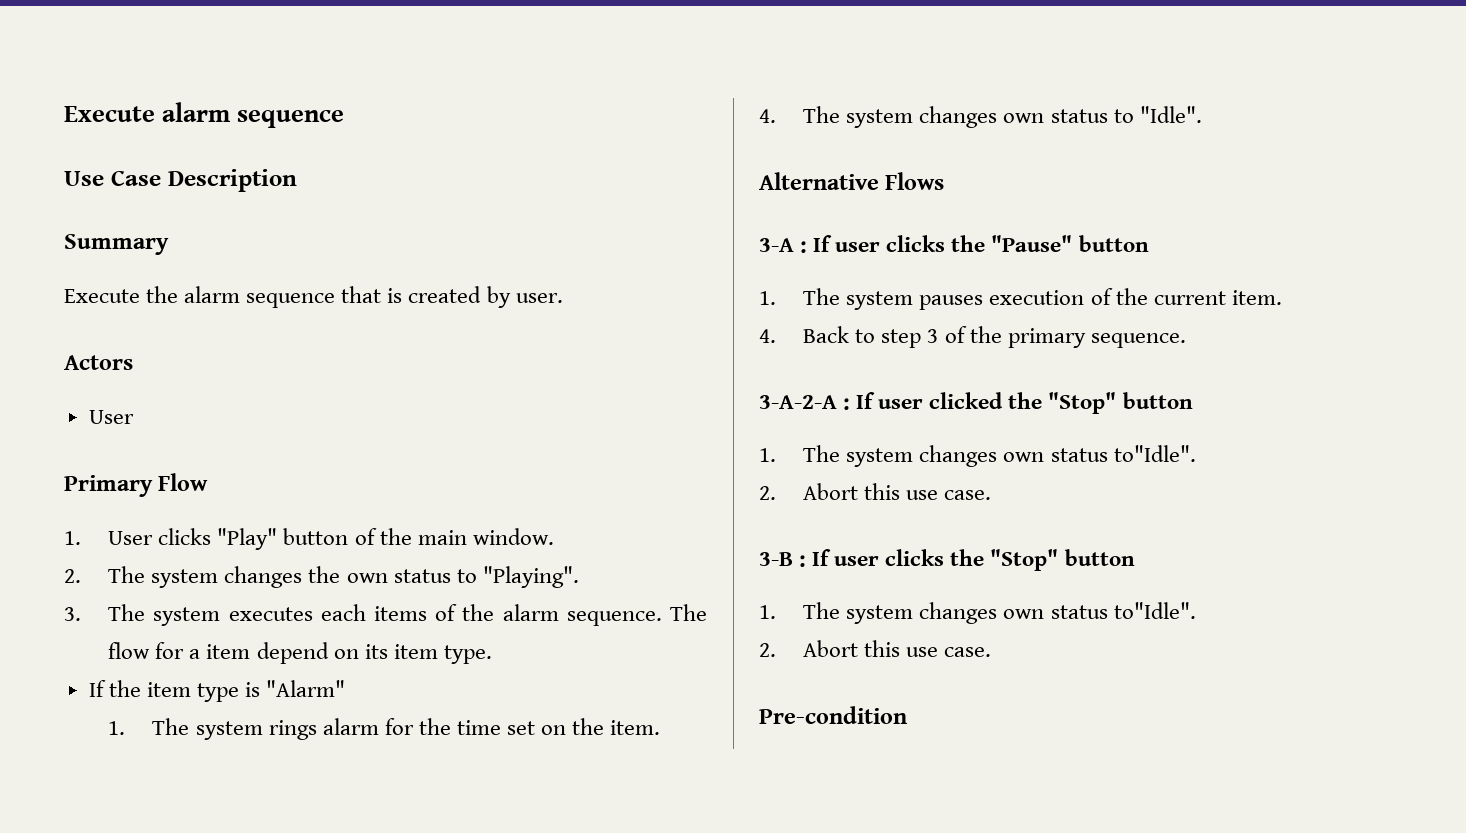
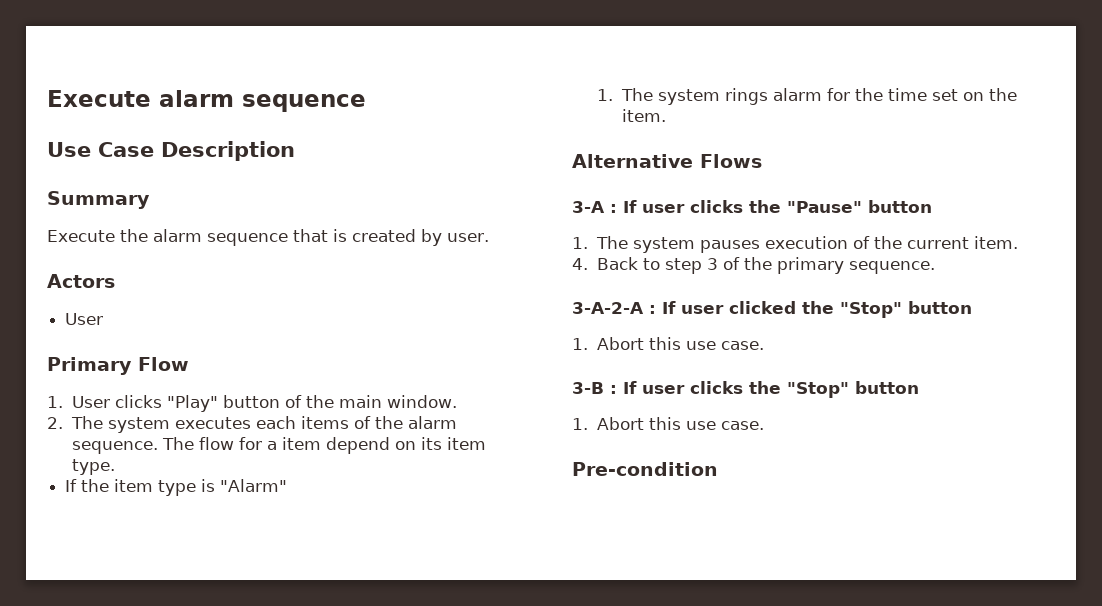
- 2. The system changes the own status to "Playing".
- 3. The system executes each items of the alarm sequence.
+ 2. The system executes each items of the alarm sequence.
- 4. The system changes own status to "Idle".
  3-A-2-A : If user clicked the "Stop" button
- 1. The system changes own status to"Idle".
- 2. Abort this use case.
+ 1. Abort this use case.
  3-B : If user clicks the "Stop" button
- 1. The system changes own status to"Idle".
- 2. Abort this use case.
+ 1. Abort this use case.

